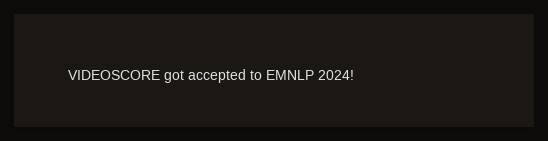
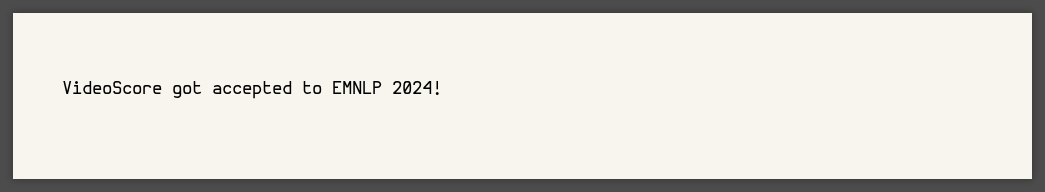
- VIDEOSCORE got accepted to EMNLP 2024!
+ VideoScore got accepted to EMNLP 2024!

